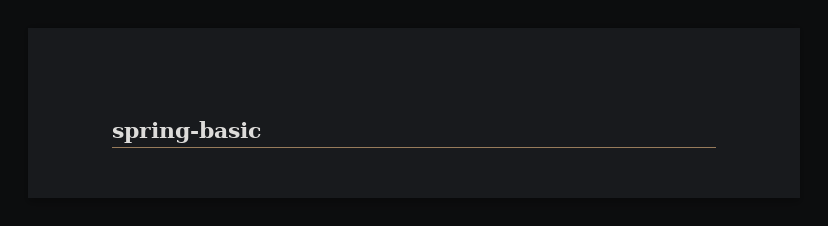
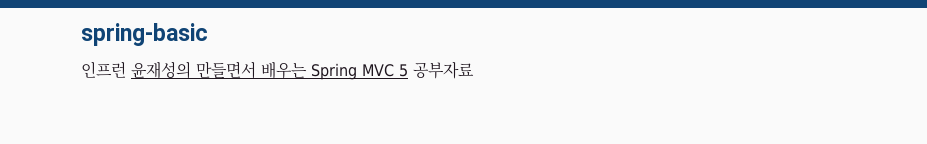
+ 인프런 윤재성의 만들면서 배우는 Spring MVC 5 공부자료

